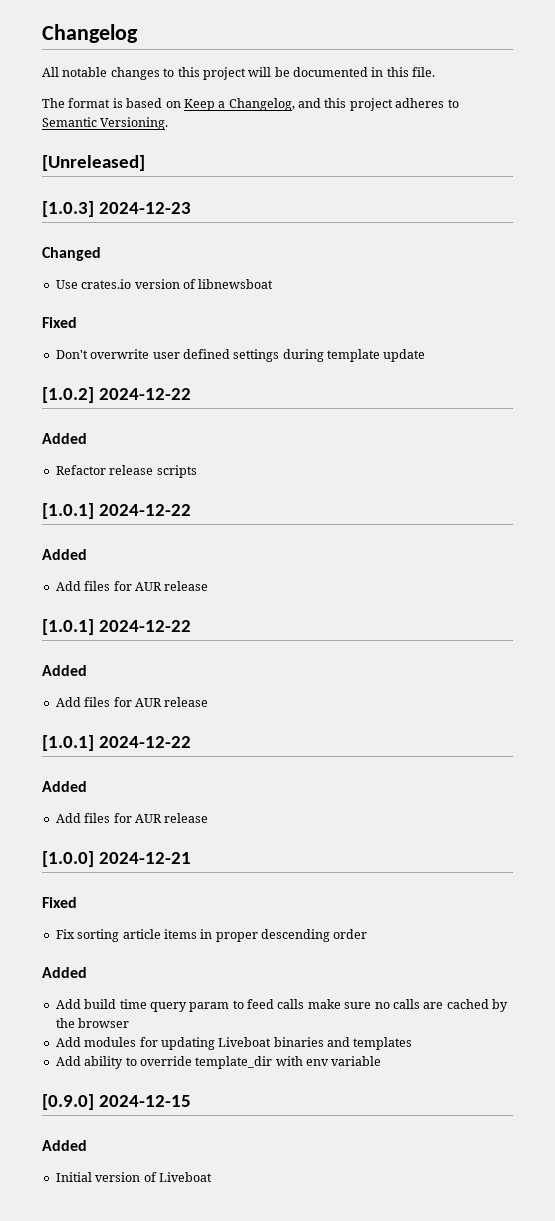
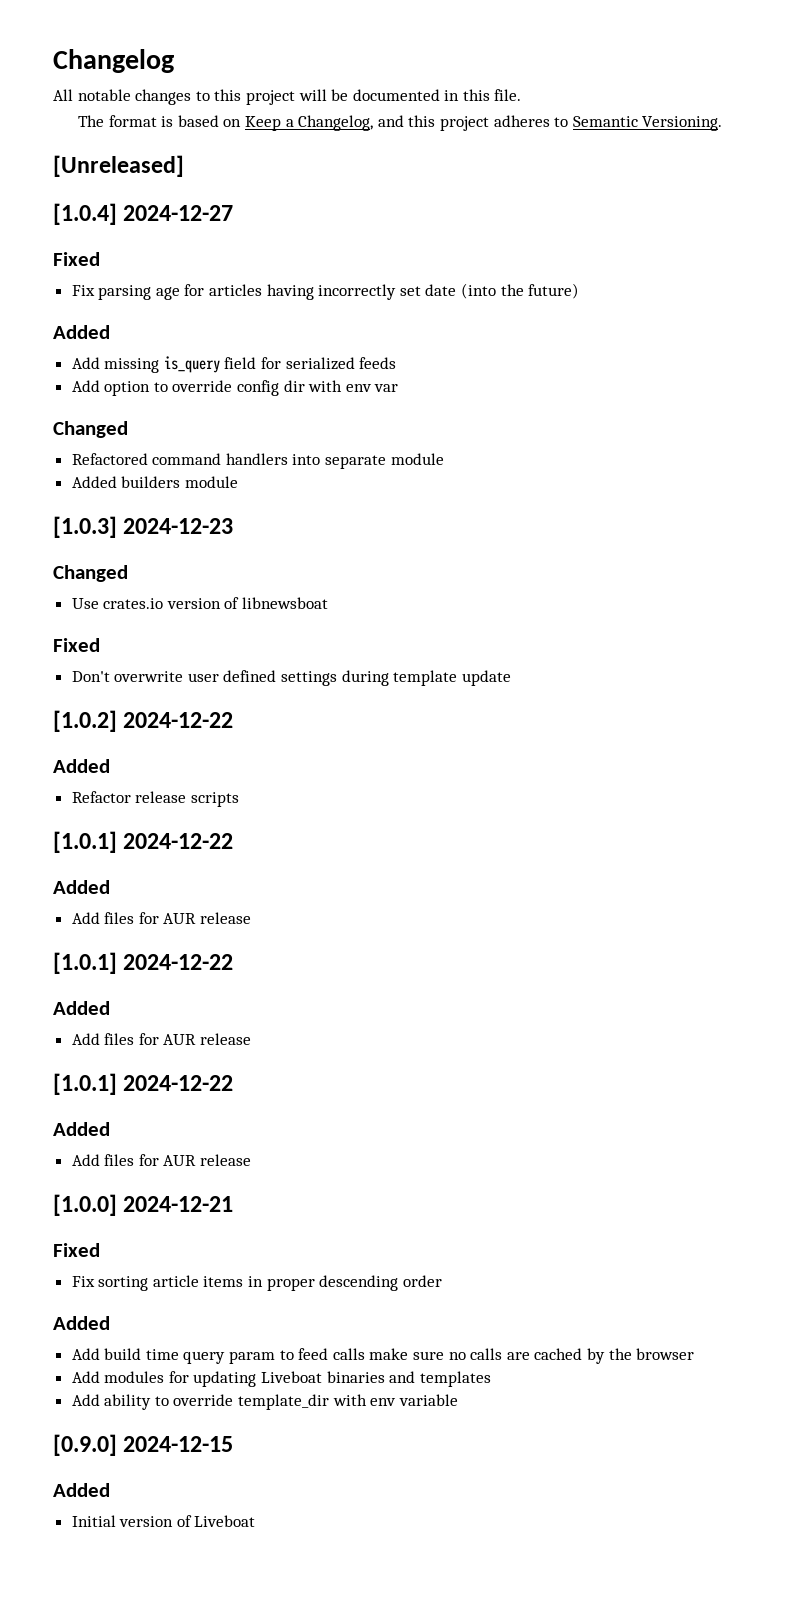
+ [1.0.4] 2024-12-27
+ Fixed
+ Fix parsing age for articles having incorrectly set date (into the future)
+ Added
+ Add missing is_query field for serialized feeds
+ Add option to override config dir with env var
+ Changed
+ Refactored command handlers into separate module
+ Added builders module

